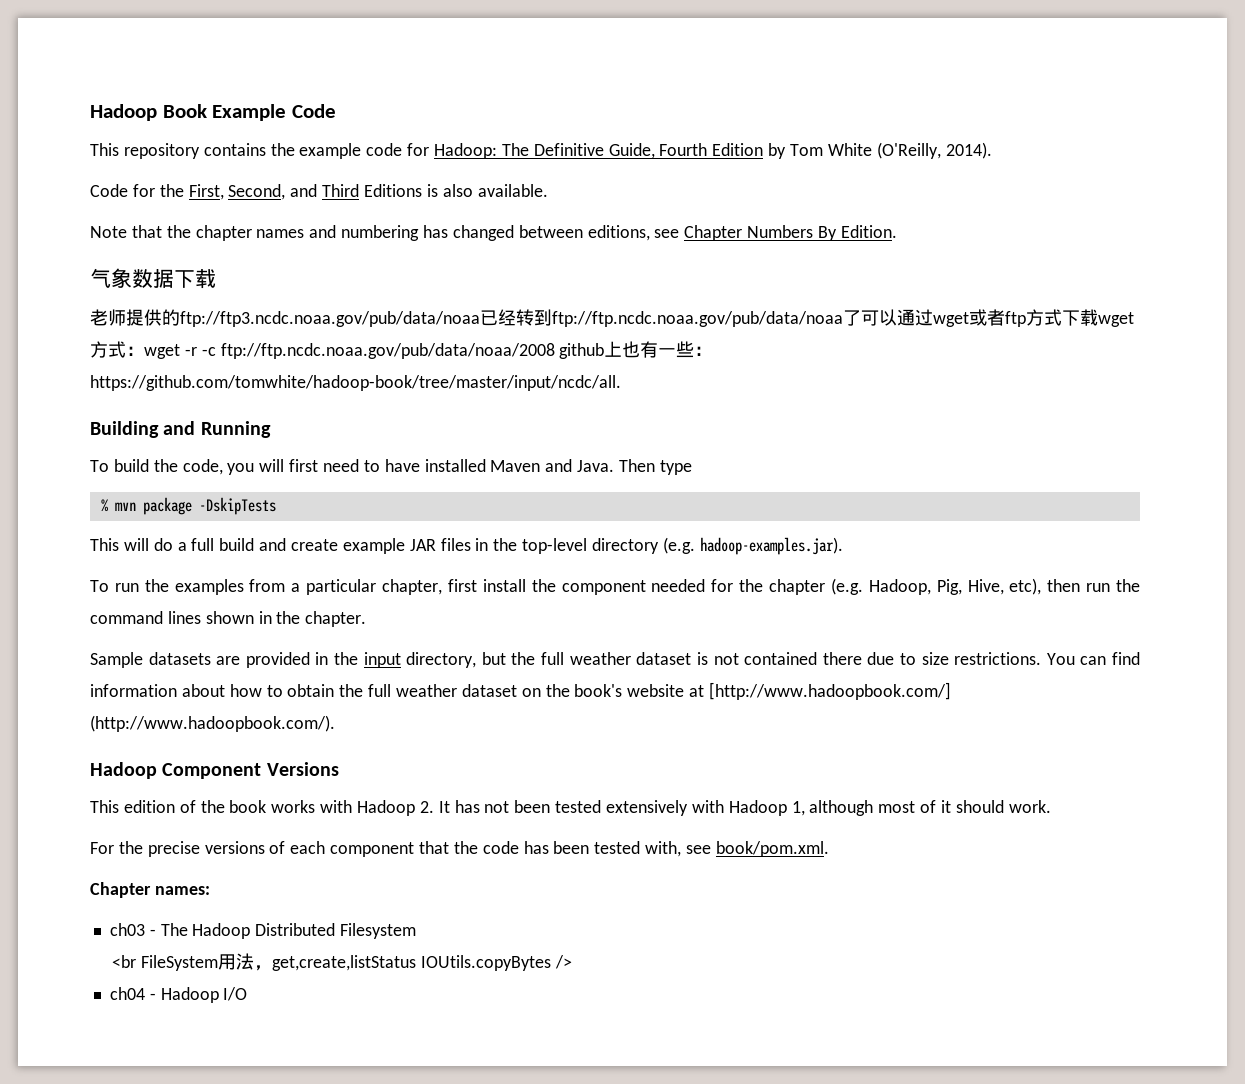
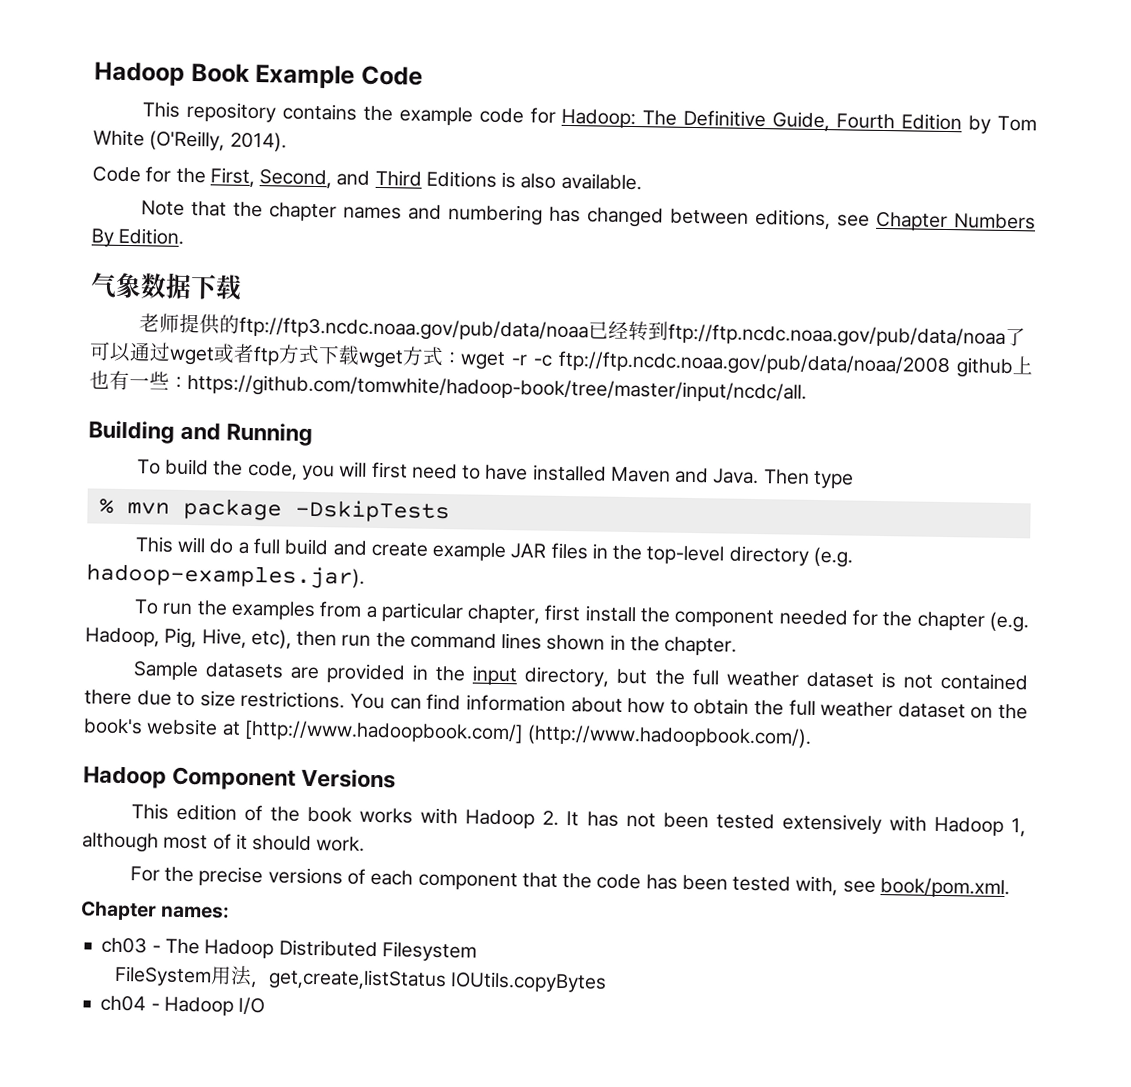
- <br FileSystem用法，get,create,listStatus IOUtils.copyBytes />
+ FileSystem用法，get,create,listStatus IOUtils.copyBytes

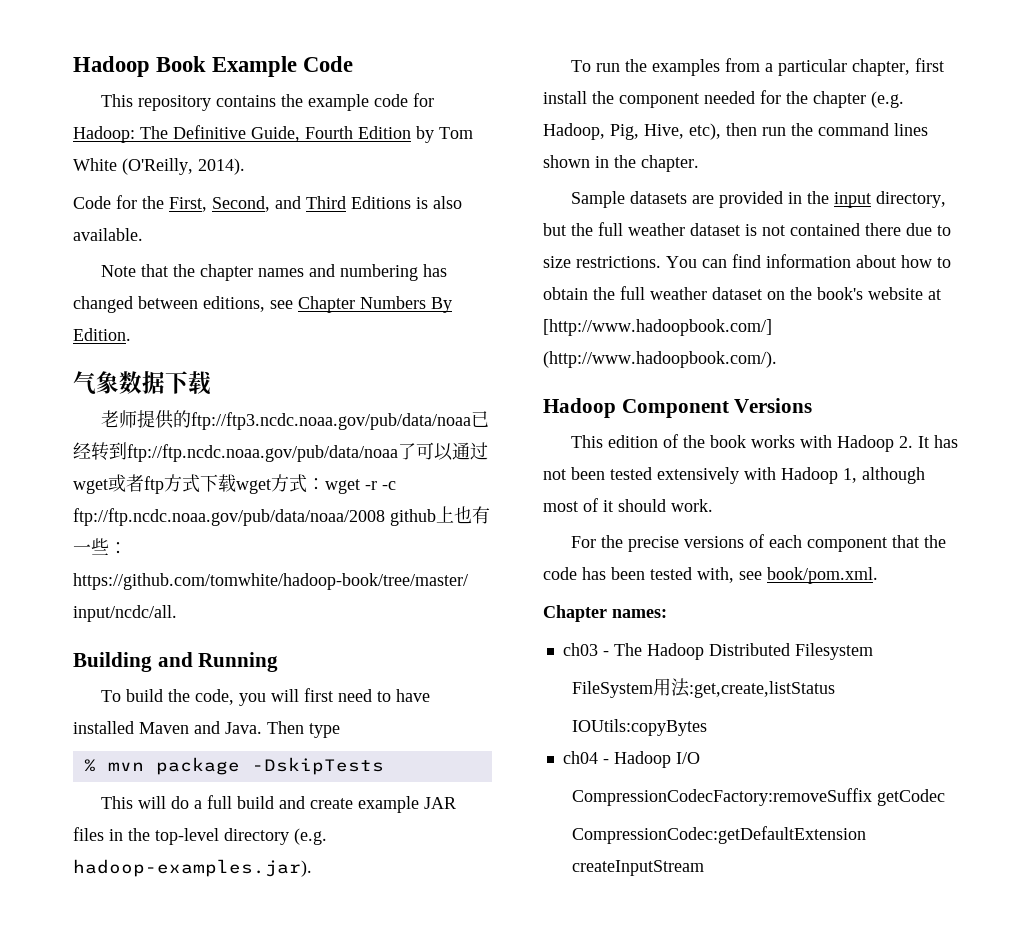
- FileSystem用法，get,create,listStatus IOUtils.copyBytes
+ FileSystem用法:get,create,listStatus
+ IOUtils:copyBytes
+ CompressionCodecFactory:removeSuffix getCodec
+ CompressionCodec:getDefaultExtension createInputStream

